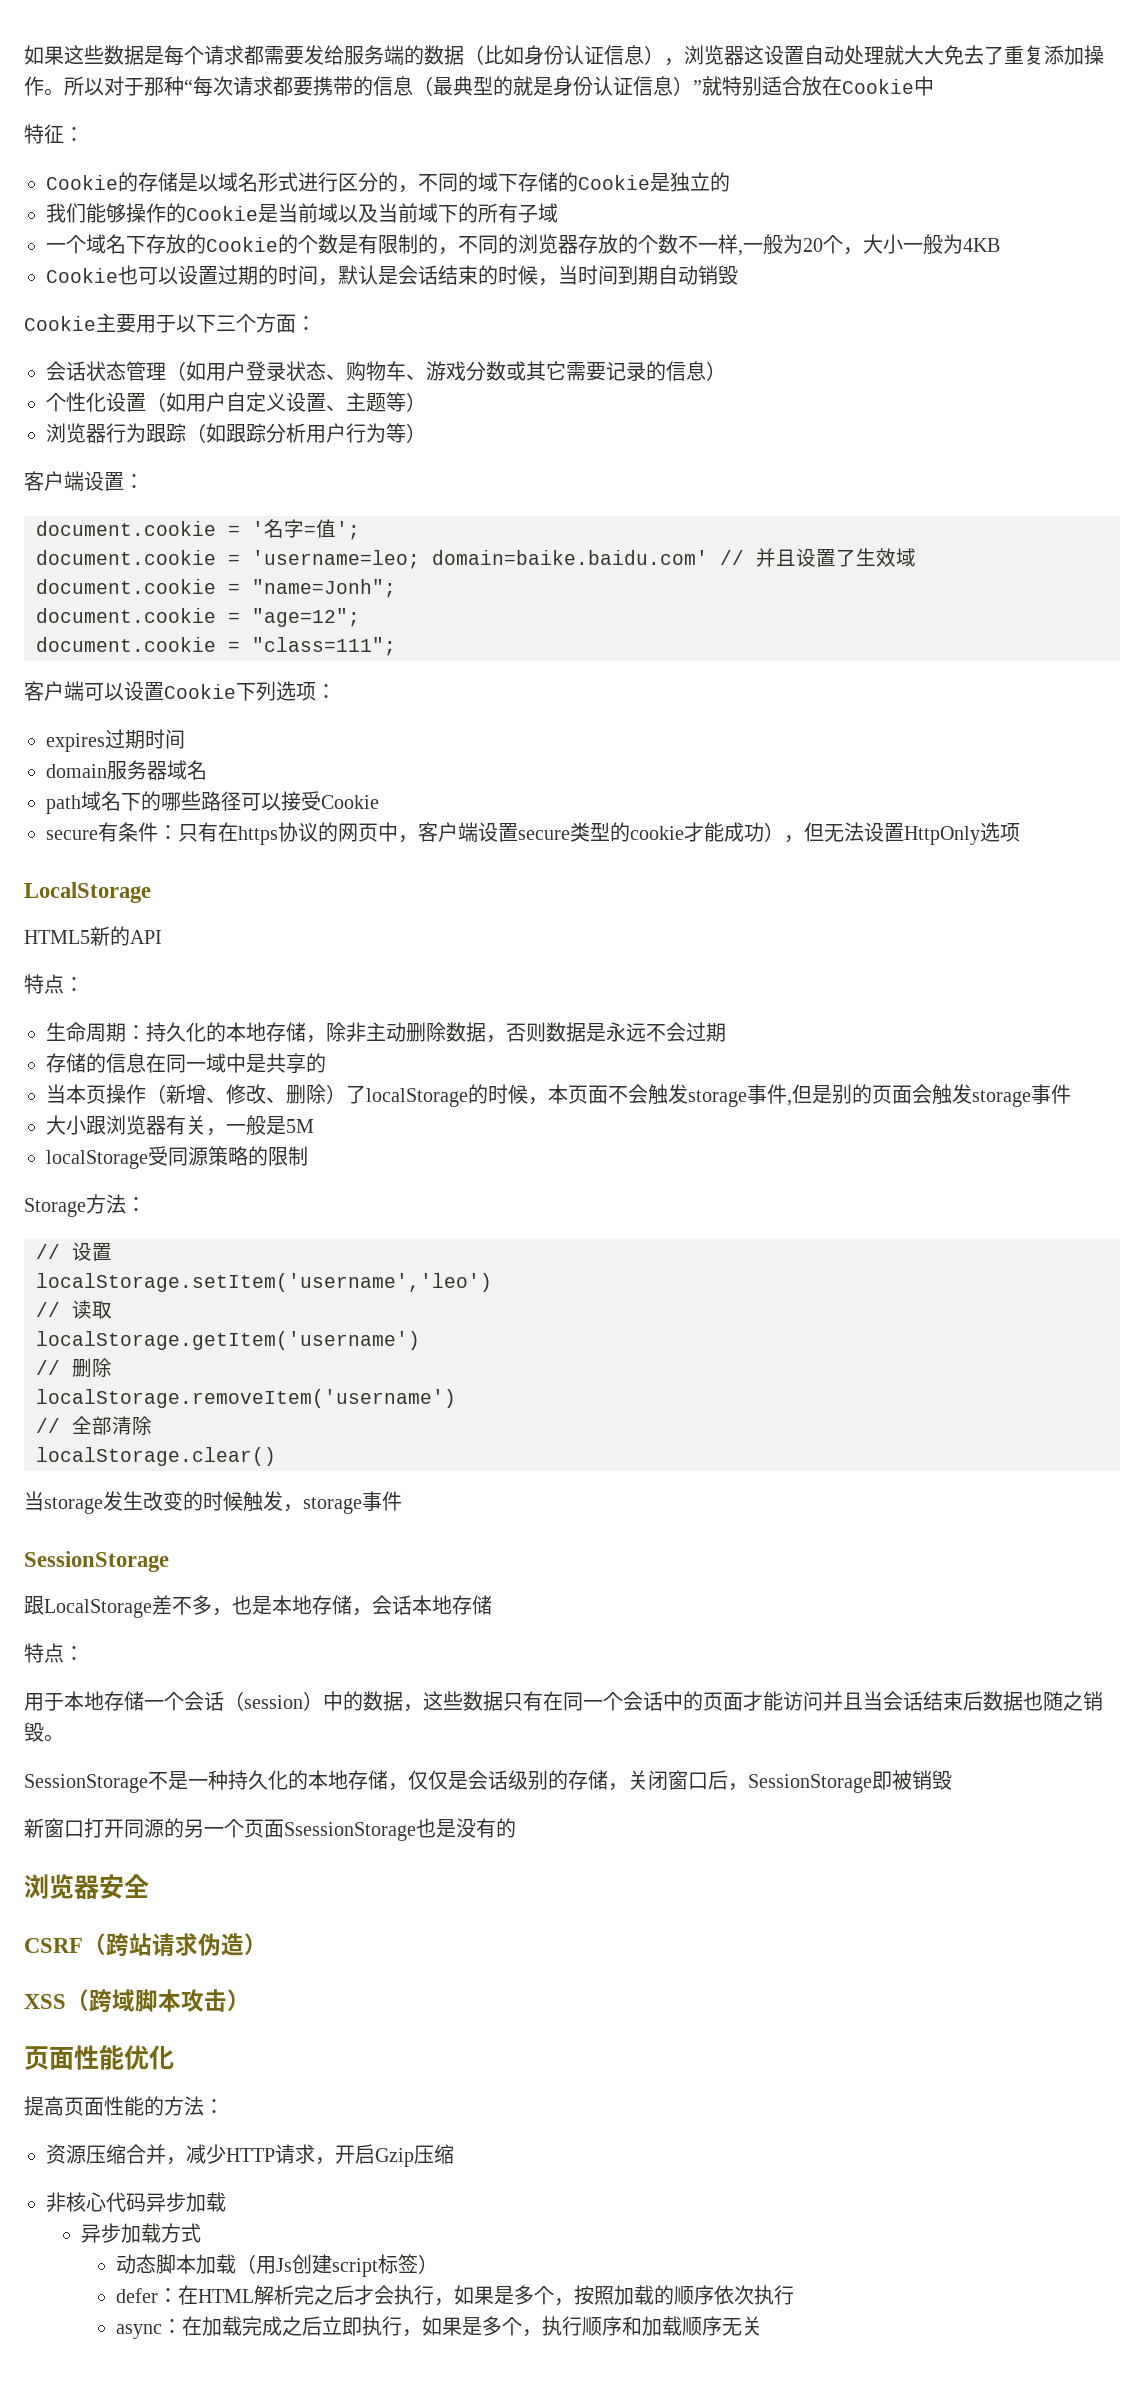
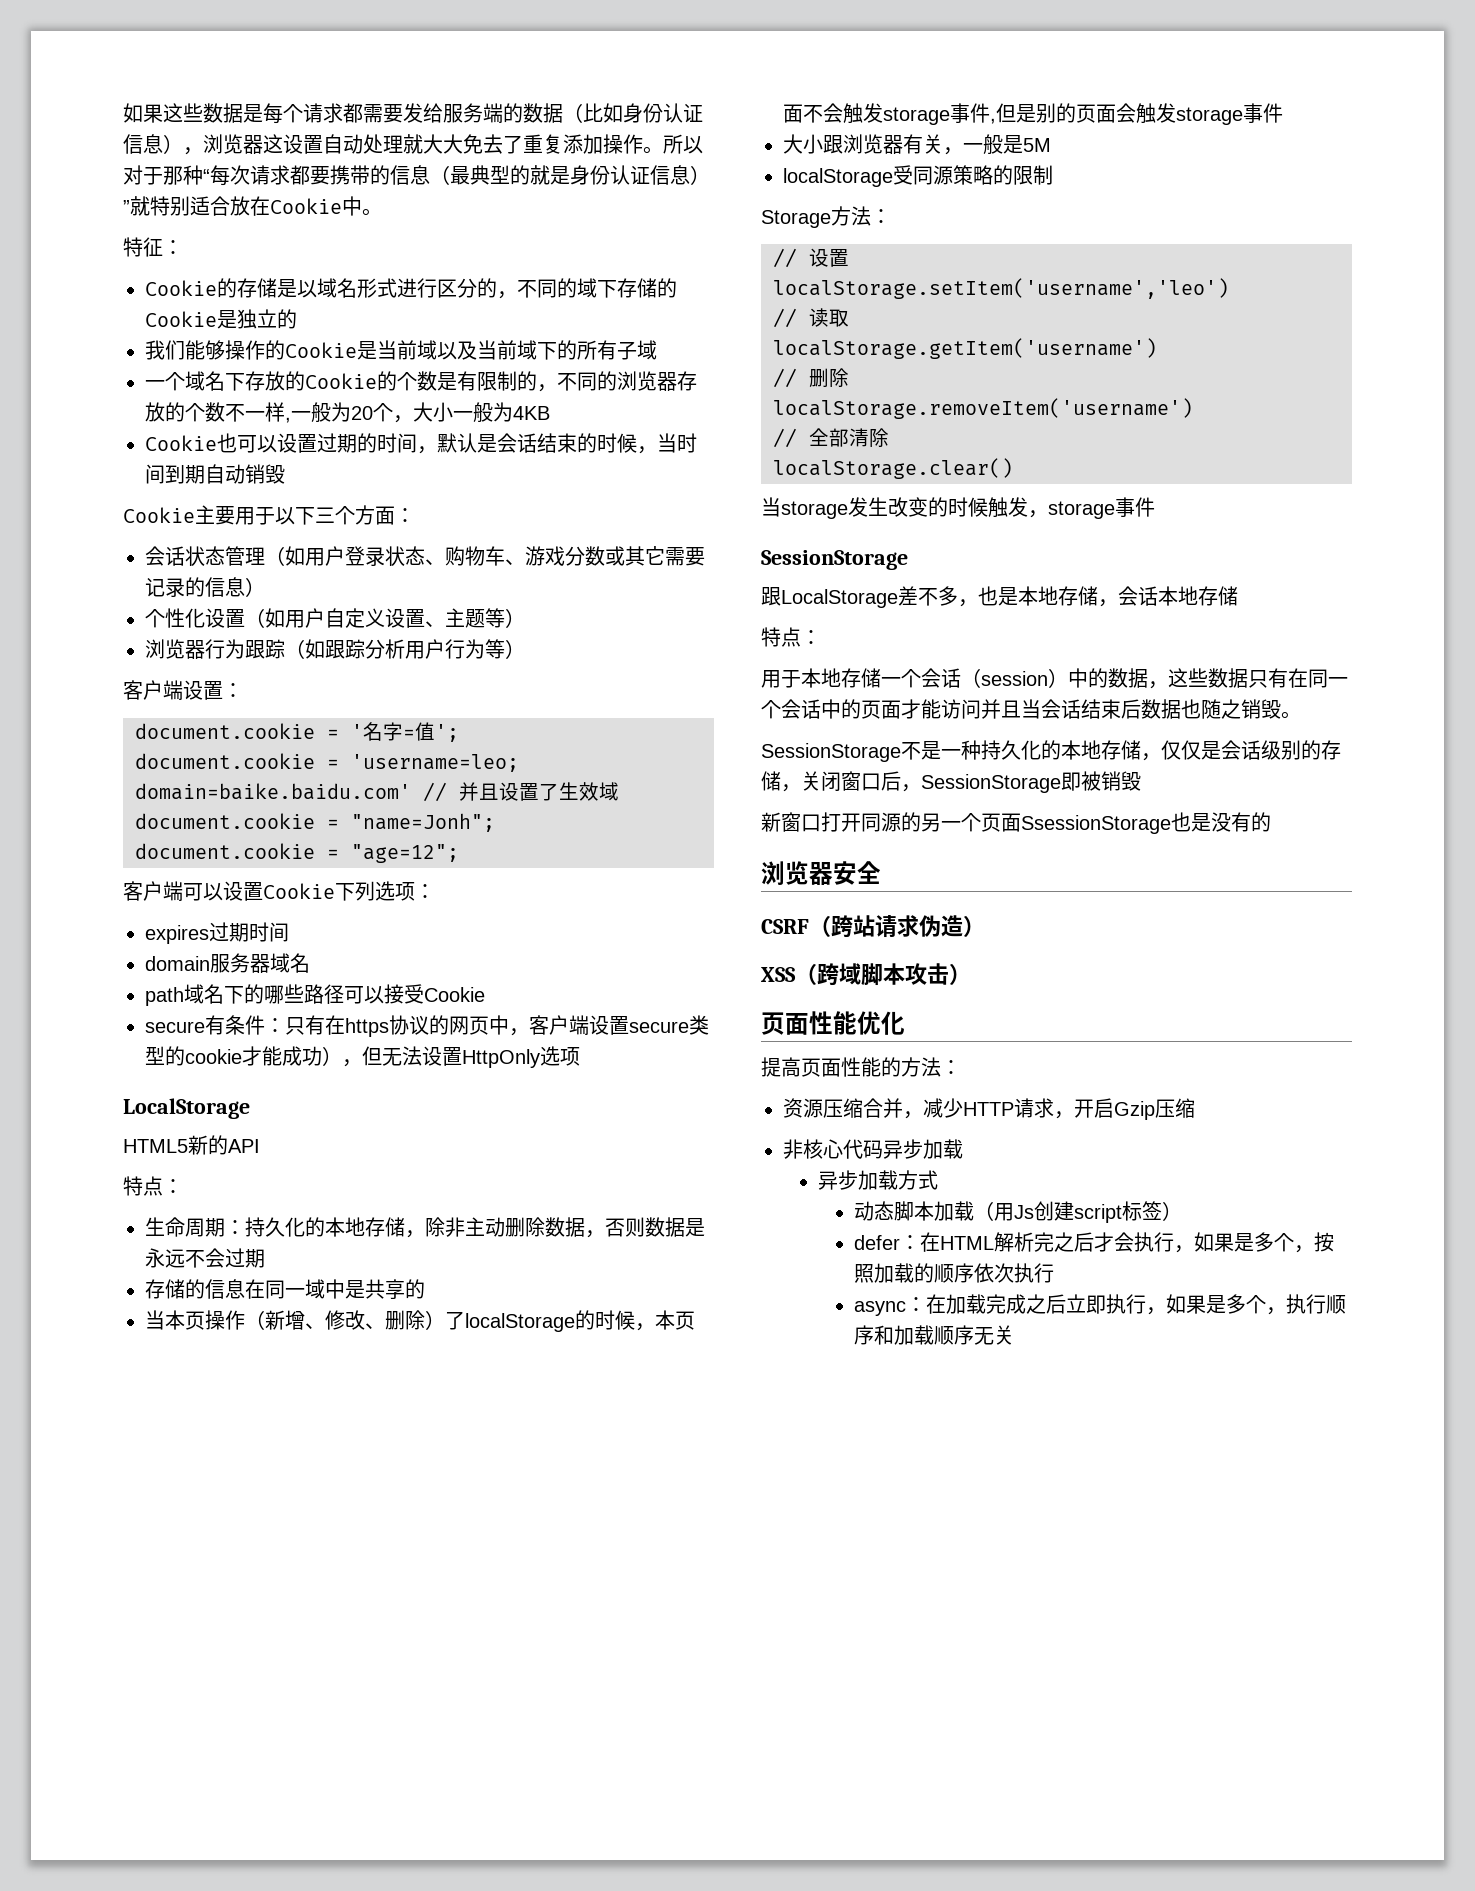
- 所以对于那种“每次请求都要携带的信息（最典型的就是身份认证信息）”就特别适合放在Cookie中
+ 所以对于那种“每次请求都要携带的信息（最典型的就是身份认证信息）”就特别适合放在Cookie中。
- document.cookie = "class=111";

